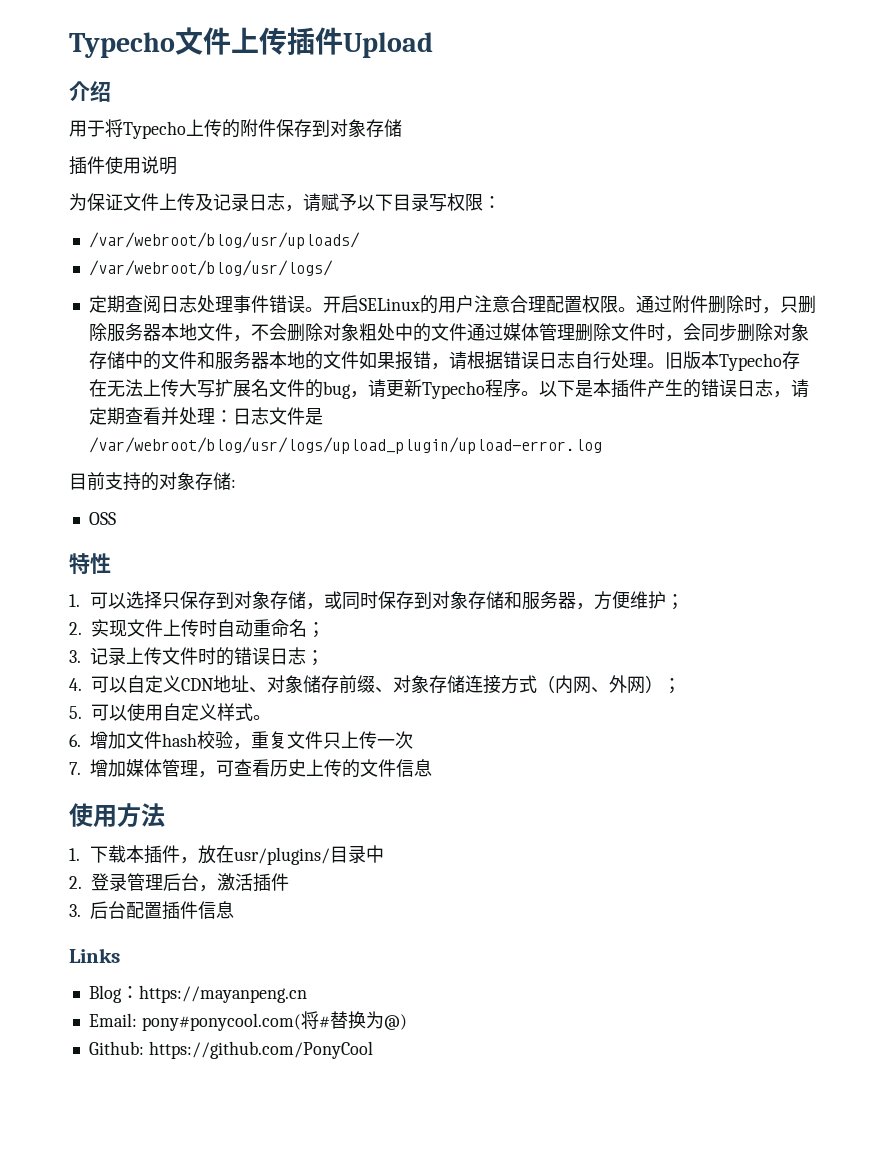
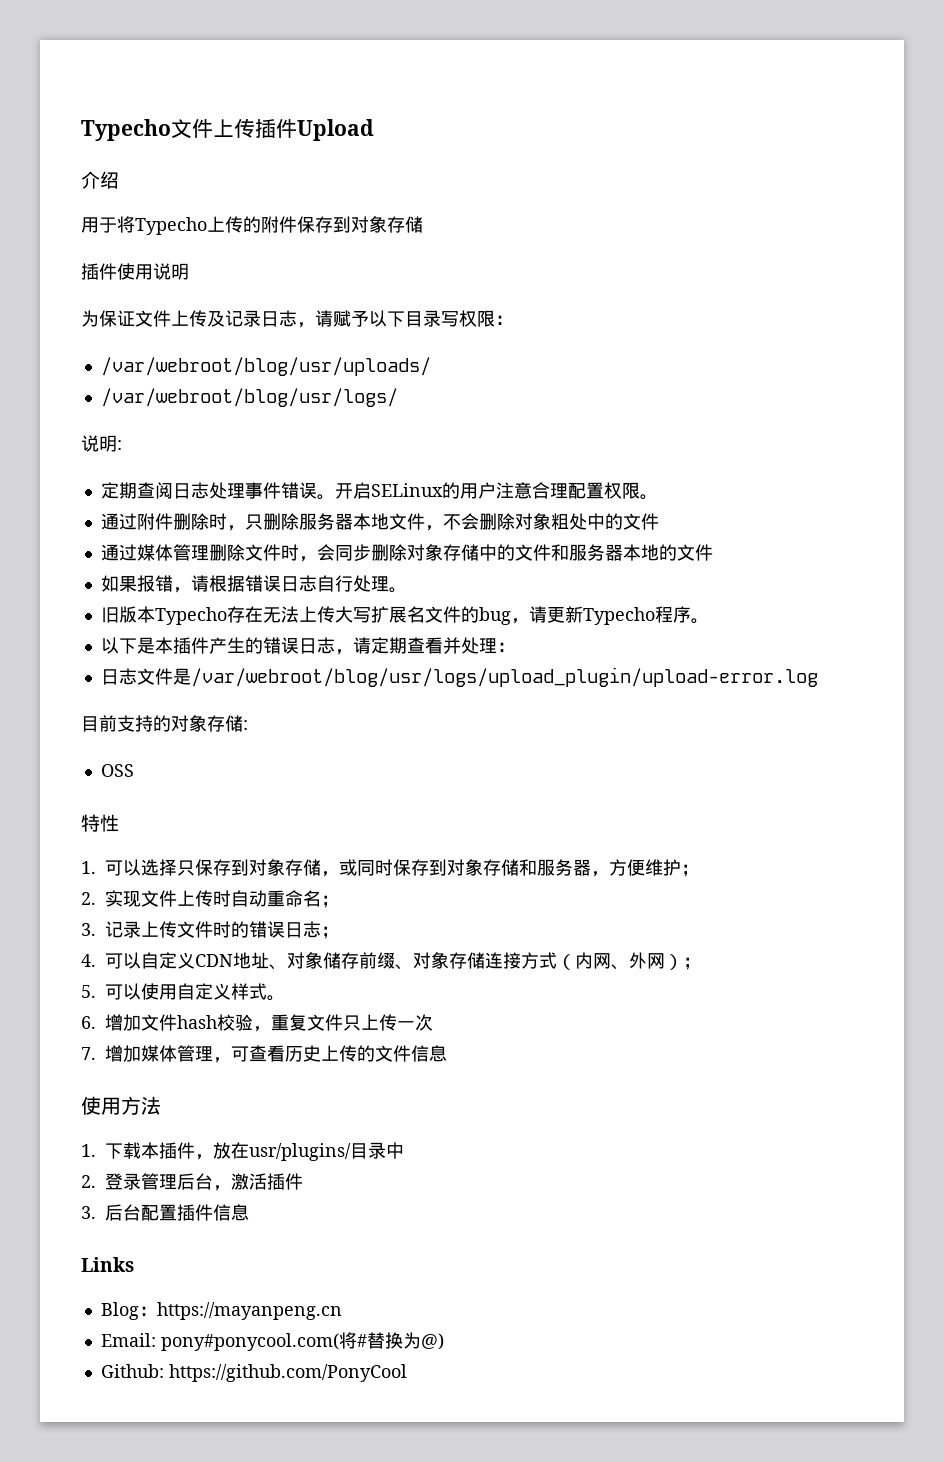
+ 说明:
- 开启SELinux的用户注意合理配置权限。通过附件删除时，只删除服务器本地文件，不会删除对象粗处中的文件通过媒体管理删除文件时，会同步删除对象存储中的文件和服务器本地的文件如果报错，请根据错误日志自行处理。旧版本Typecho存在无法上传大写扩展名文件的bug，请更新Typecho程序。以下是本插件产生的错误日志，请定期查看并处理：日志文件是/var/webroot/blog/usr/logs/upload_plugin/upload-error.log
+ 开启SELinux的用户注意合理配置权限。
+ 通过附件删除时，只删除服务器本地文件，不会删除对象粗处中的文件
+ 通过媒体管理删除文件时，会同步删除对象存储中的文件和服务器本地的文件
+ 如果报错，请根据错误日志自行处理。
+ 旧版本Typecho存在无法上传大写扩展名文件的bug，请更新Typecho程序。
+ 以下是本插件产生的错误日志，请定期查看并处理：
+ 日志文件是/var/webroot/blog/usr/logs/upload_plugin/upload-error.log

